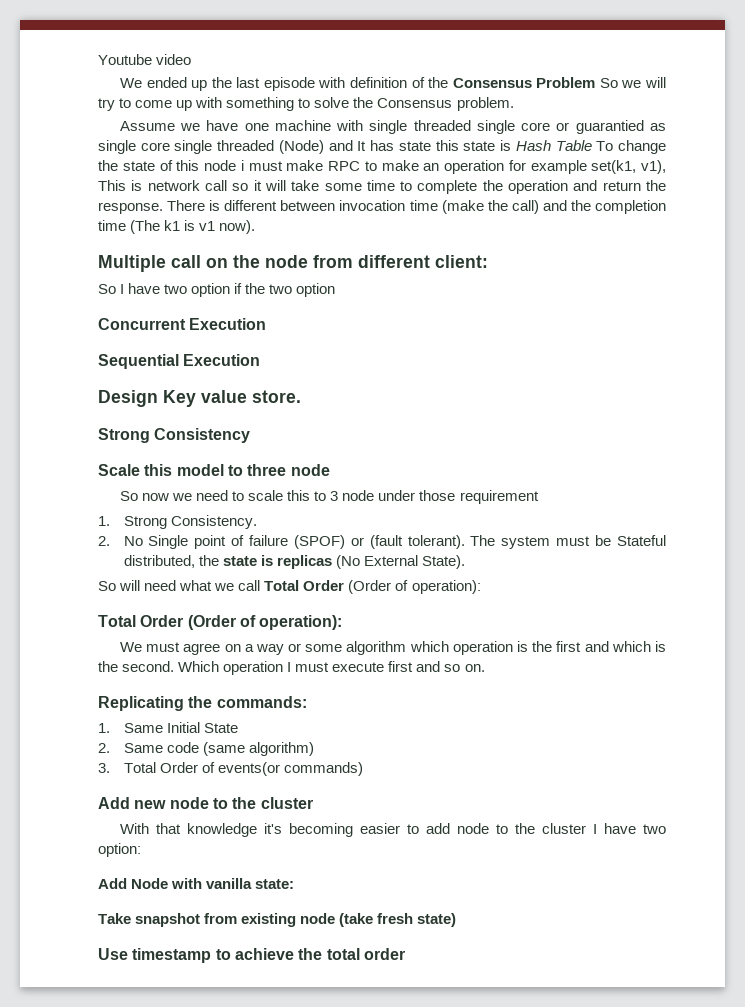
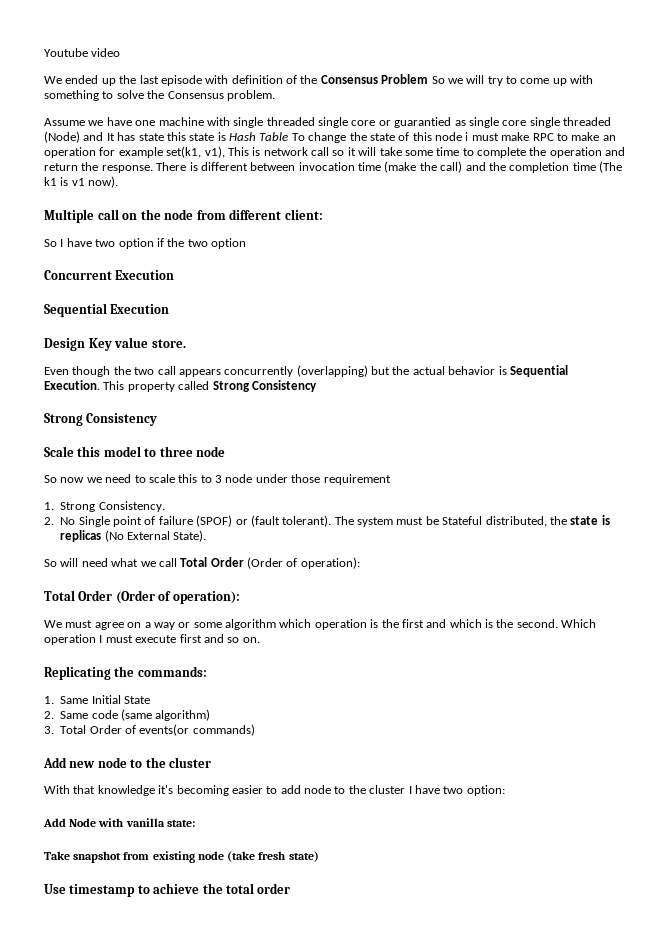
+ Even though the two call appears concurrently (overlapping) but the actual behavior is Sequential Execution. This property called Strong Consistency

